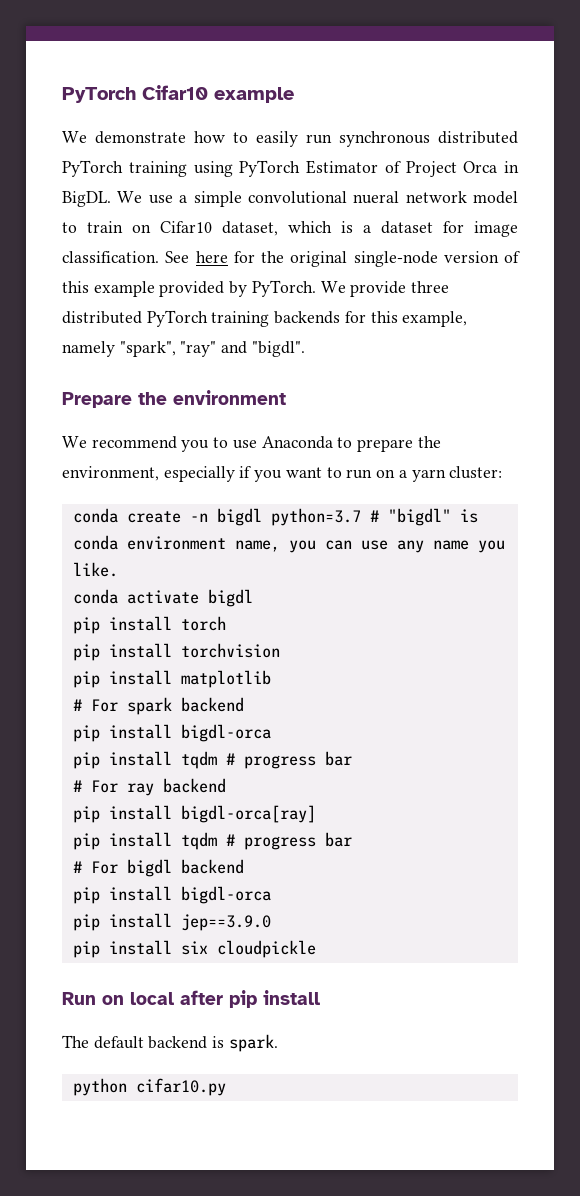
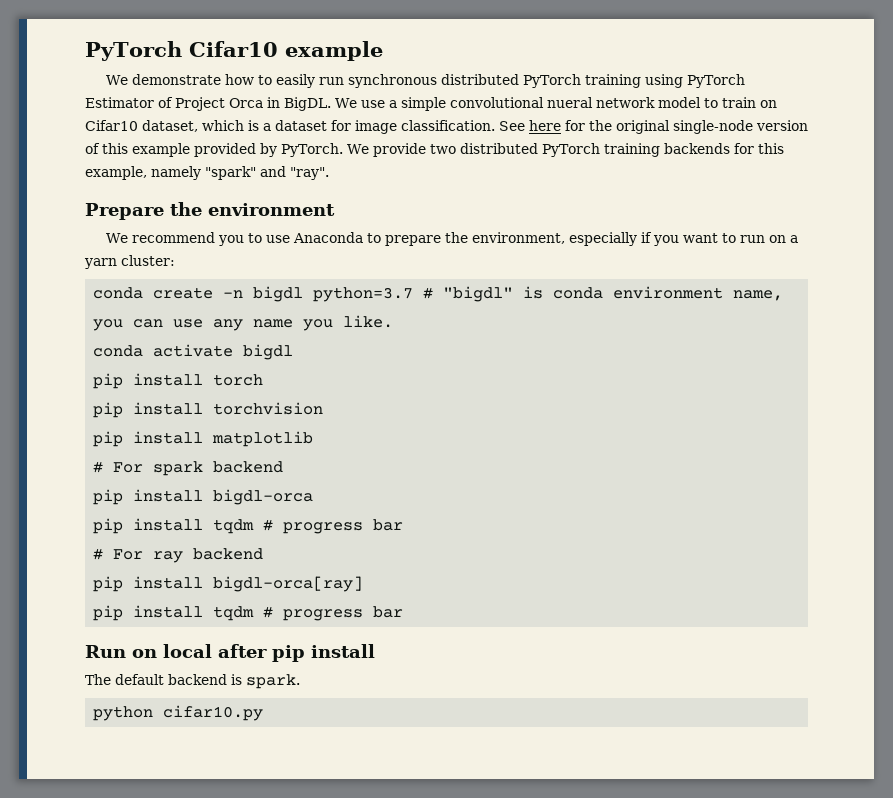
- We provide three distributed PyTorch training backends for this example, namely "spark", "ray" and "bigdl".
+ We provide two distributed PyTorch training backends for this example, namely "spark" and "ray".
- # For bigdl backend
- pip install bigdl-orca
- pip install jep==3.9.0
- pip install six cloudpickle

